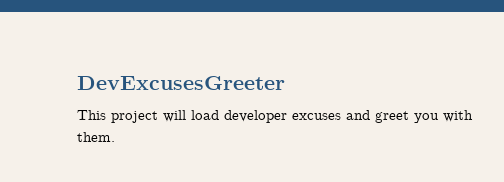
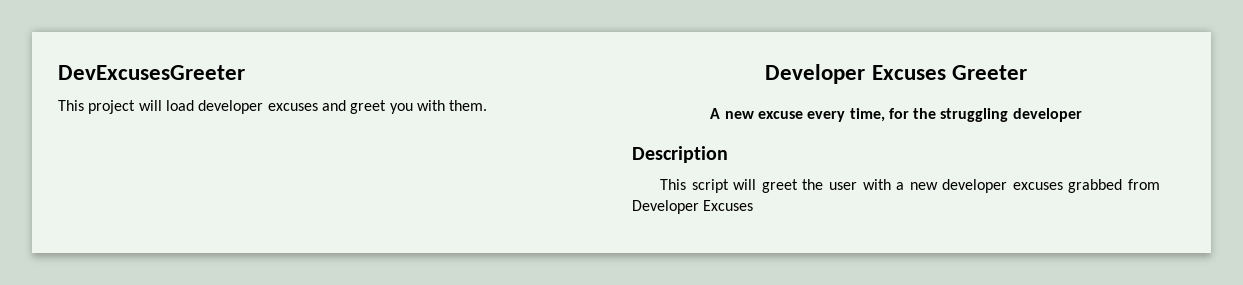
+ Developer Excuses Greeter
+ A new excuse every time, for the struggling developer
+ Description
+ This script will greet the user with a new developer excuses grabbed from Developer Excuses

